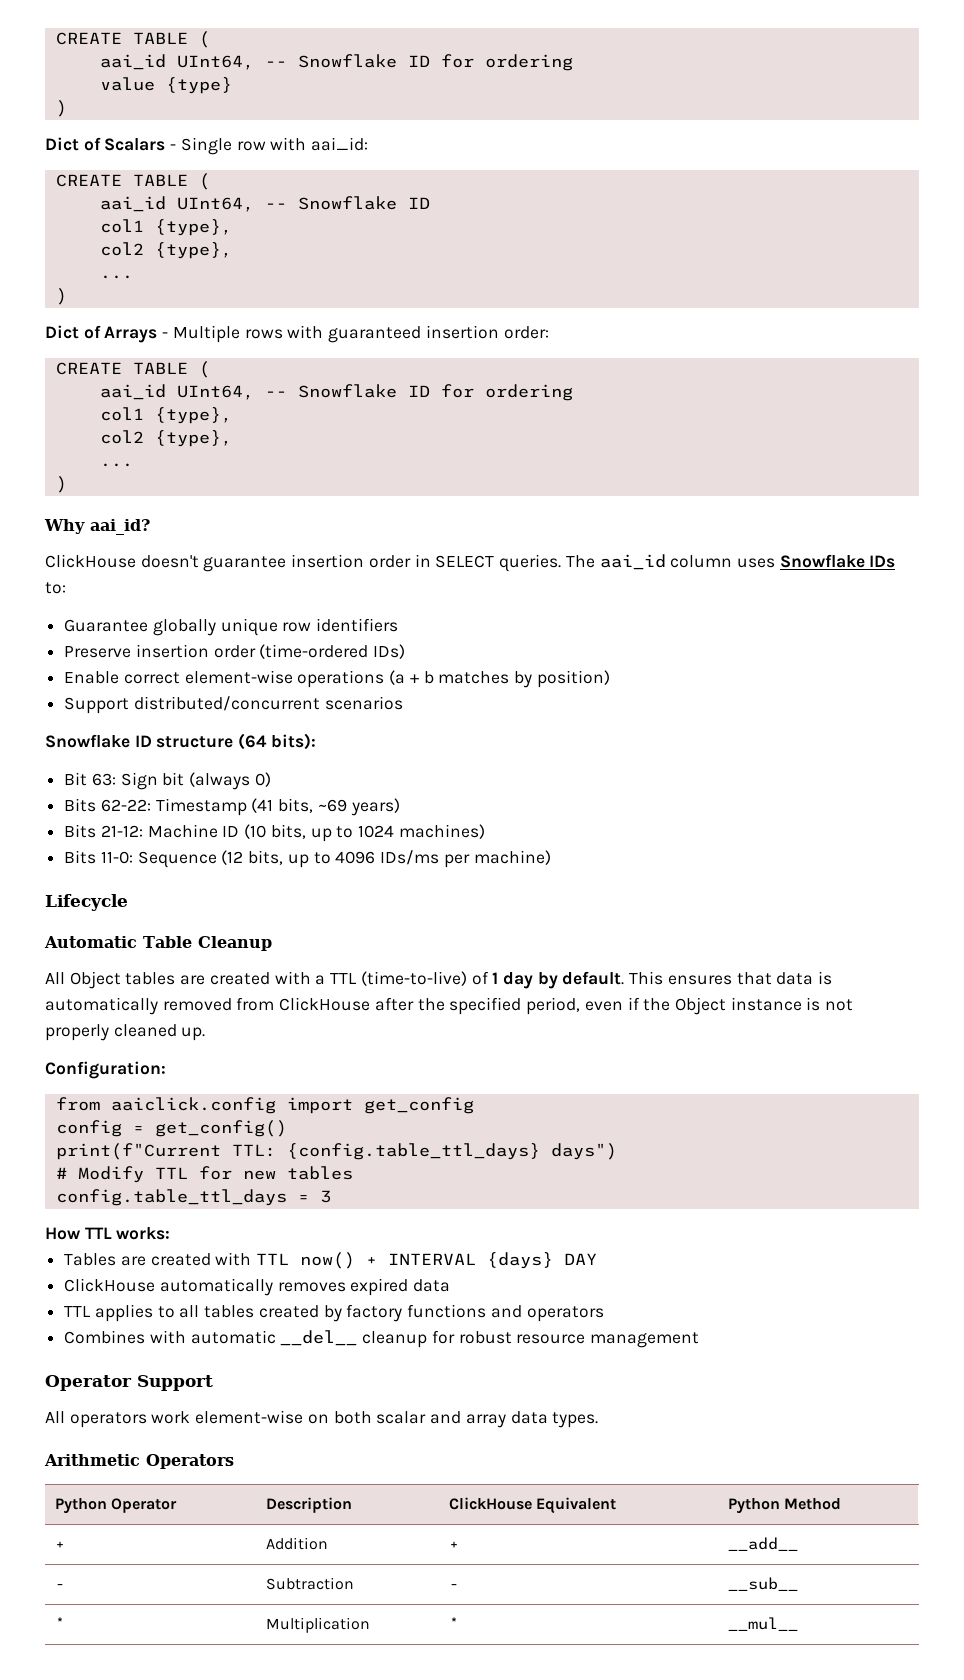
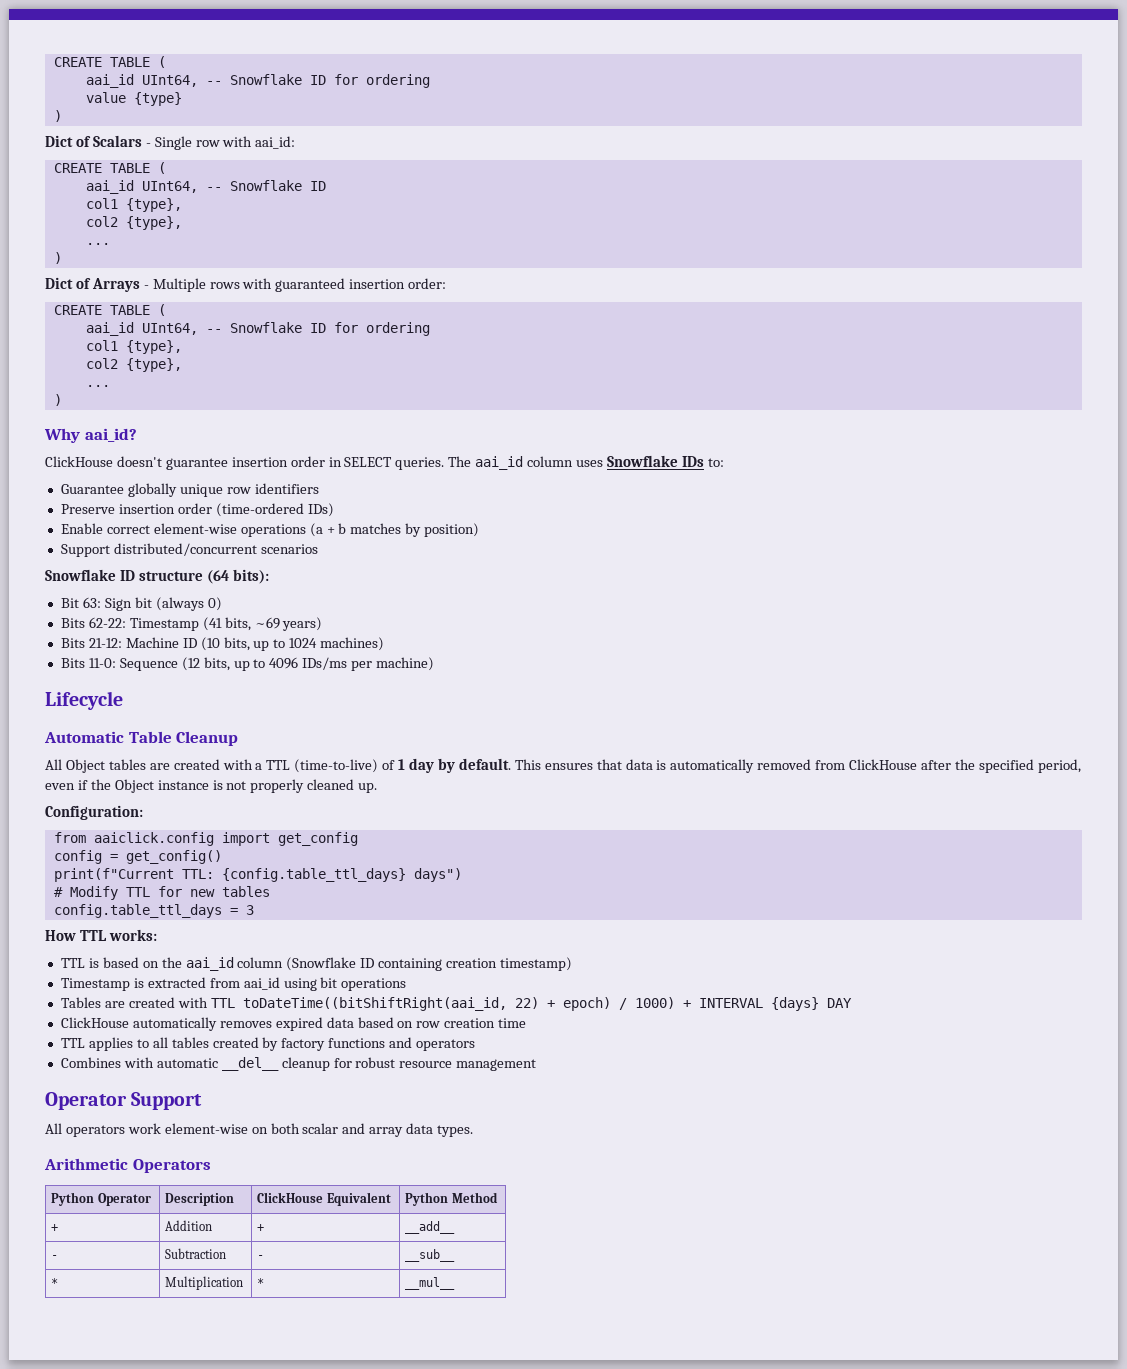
+ TTL is based on the aai_id column (Snowflake ID containing creation timestamp)
+ Timestamp is extracted from aai_id using bit operations
- Tables are created with TTL now() + INTERVAL {days} DAY
+ Tables are created with TTL toDateTime((bitShiftRight(aai_id, 22) + epoch) / 1000) + INTERVAL {days} DAY
- ClickHouse automatically removes expired data
+ ClickHouse automatically removes expired data based on row creation time

